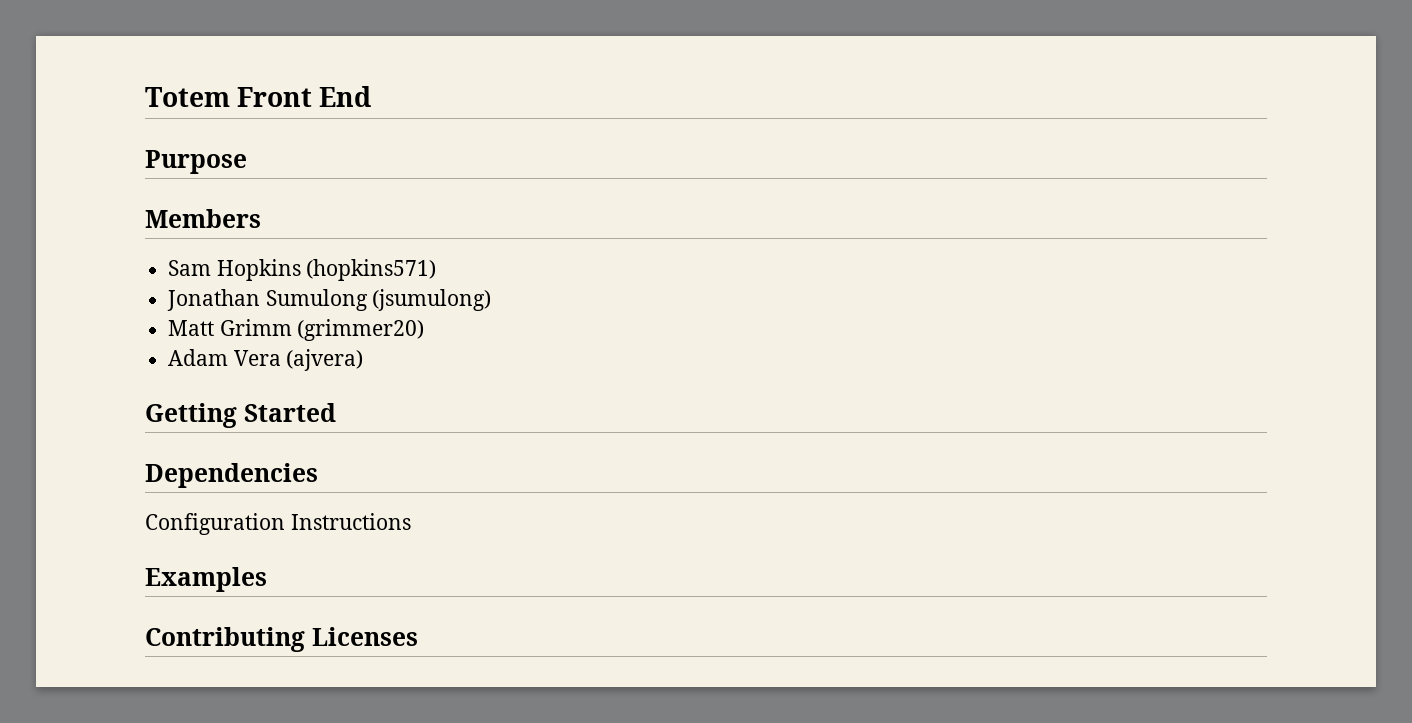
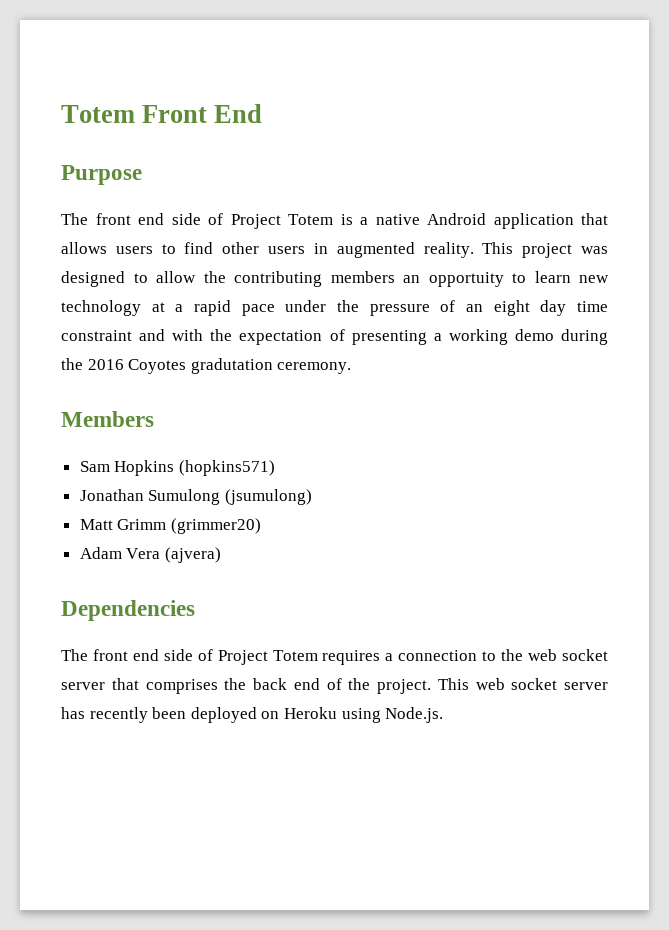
+ The front end side of Project Totem is a native Android application that allows users to find other users in augmented reality. This project was designed to allow the contributing members an opportuity to learn new technology at a rapid pace under the pressure of an eight day time constraint and with the expectation of presenting a working demo during the 2016 Coyotes gradutation ceremony.
- Getting Started
- Configuration Instructions
- Examples
- Contributing Licenses
+ The front end side of Project Totem requires a connection to the web socket server that comprises the back end of the project. This web socket server has recently been deployed on Heroku using Node.js.

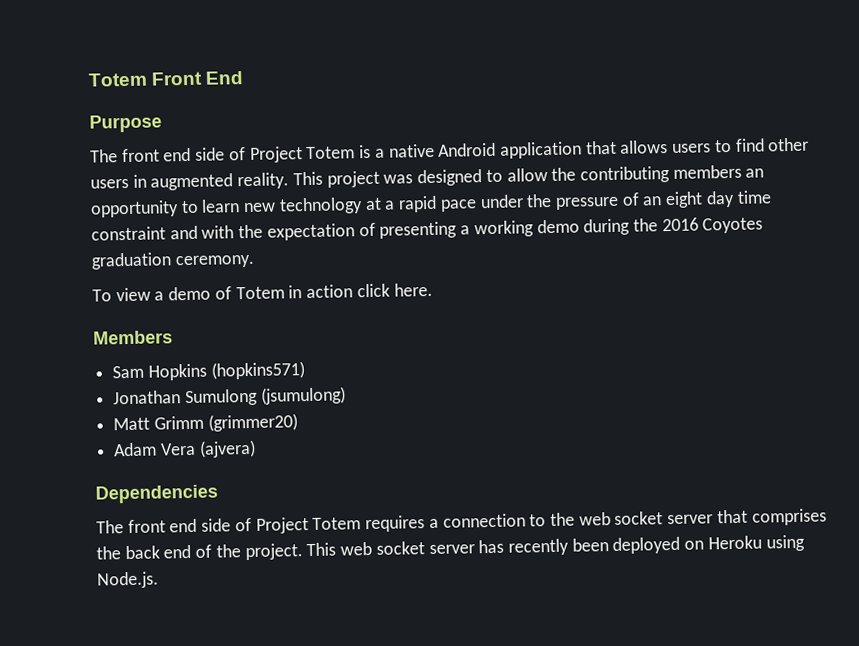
- This project was designed to allow the contributing members an opportuity to learn new technology at a rapid pace under the pressure of an eight day time constraint and with the expectation of presenting a working demo during the 2016 Coyotes gradutation ceremony.
+ This project was designed to allow the contributing members an opportunity to learn new technology at a rapid pace under the pressure of an eight day time constraint and with the expectation of presenting a working demo during the 2016 Coyotes graduation ceremony.
+ To view a demo of Totem in action click here.

